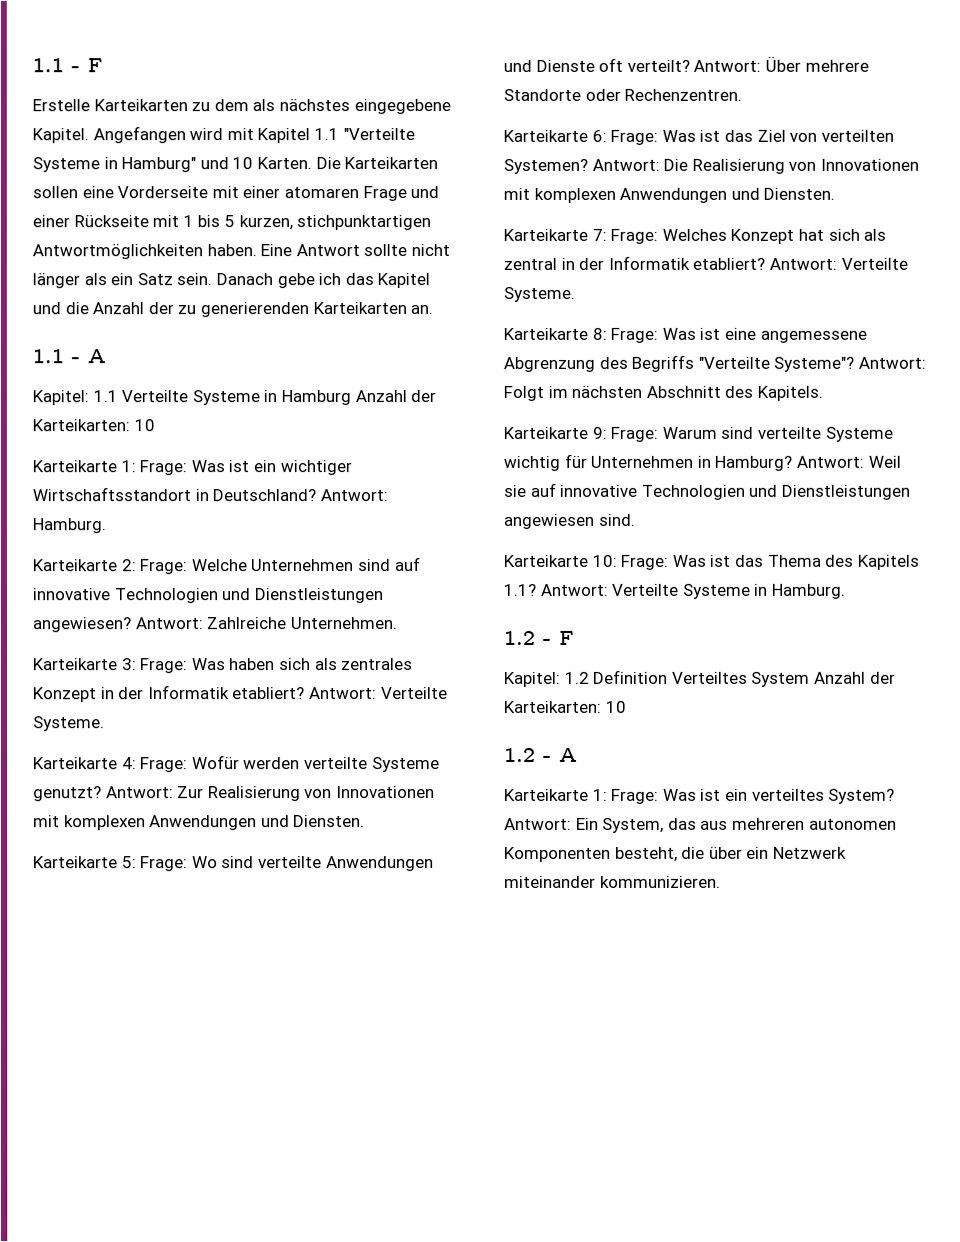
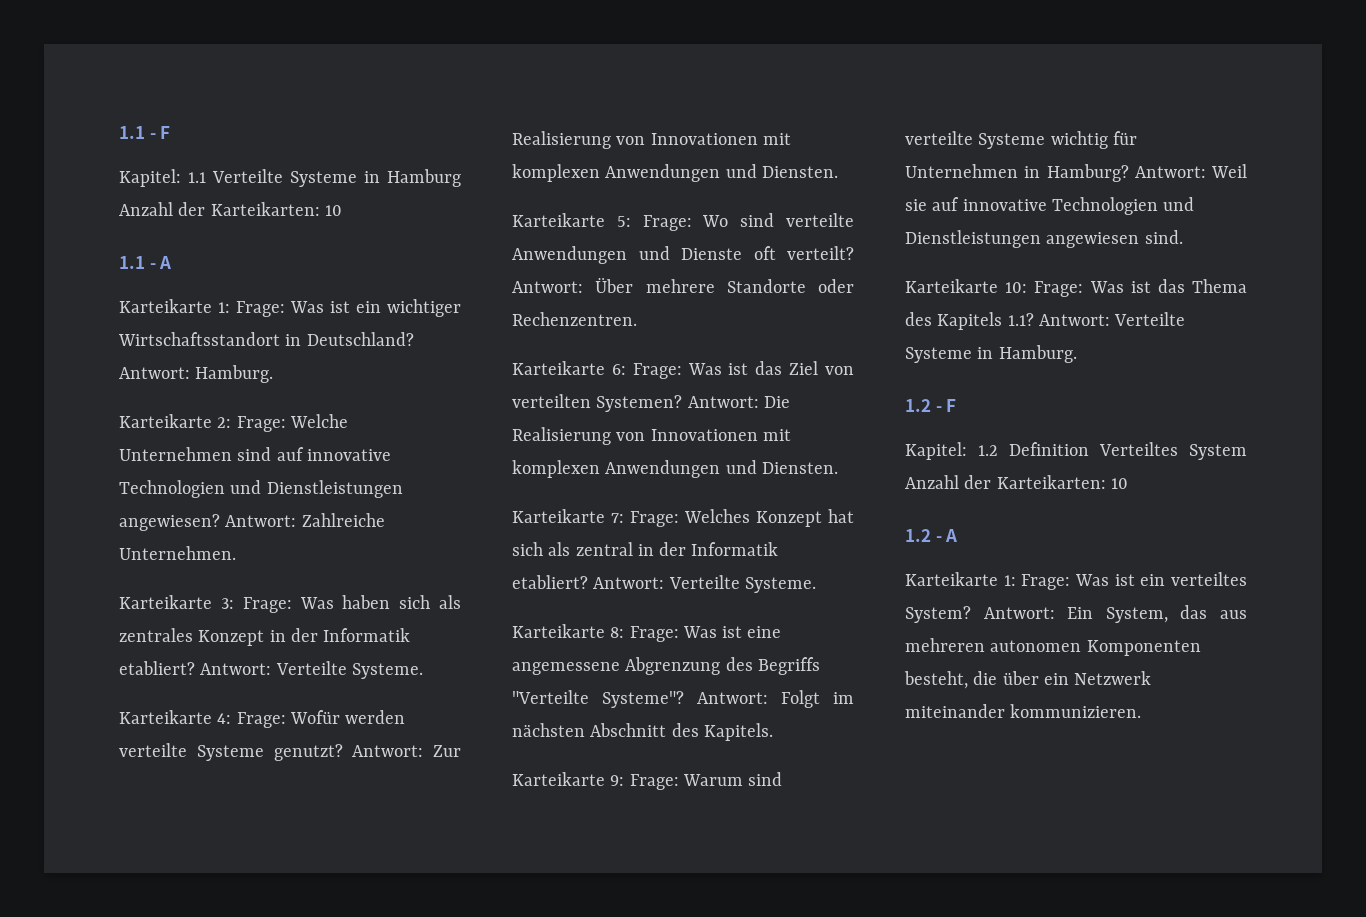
- Erstelle Karteikarten zu dem als nächstes eingegebene Kapitel. Angefangen wird mit Kapitel 1.1 "Verteilte Systeme in Hamburg" und 10 Karten. Die Karteikarten sollen eine Vorderseite mit einer atomaren Frage und einer Rückseite mit 1 bis 5 kurzen, stichpunktartigen Antwortmöglichkeiten haben. Eine Antwort sollte nicht länger als ein Satz sein. Danach gebe ich das Kapitel und die Anzahl der zu generierenden Karteikarten an.
- 1.1 - A
+ 1.1 - A

